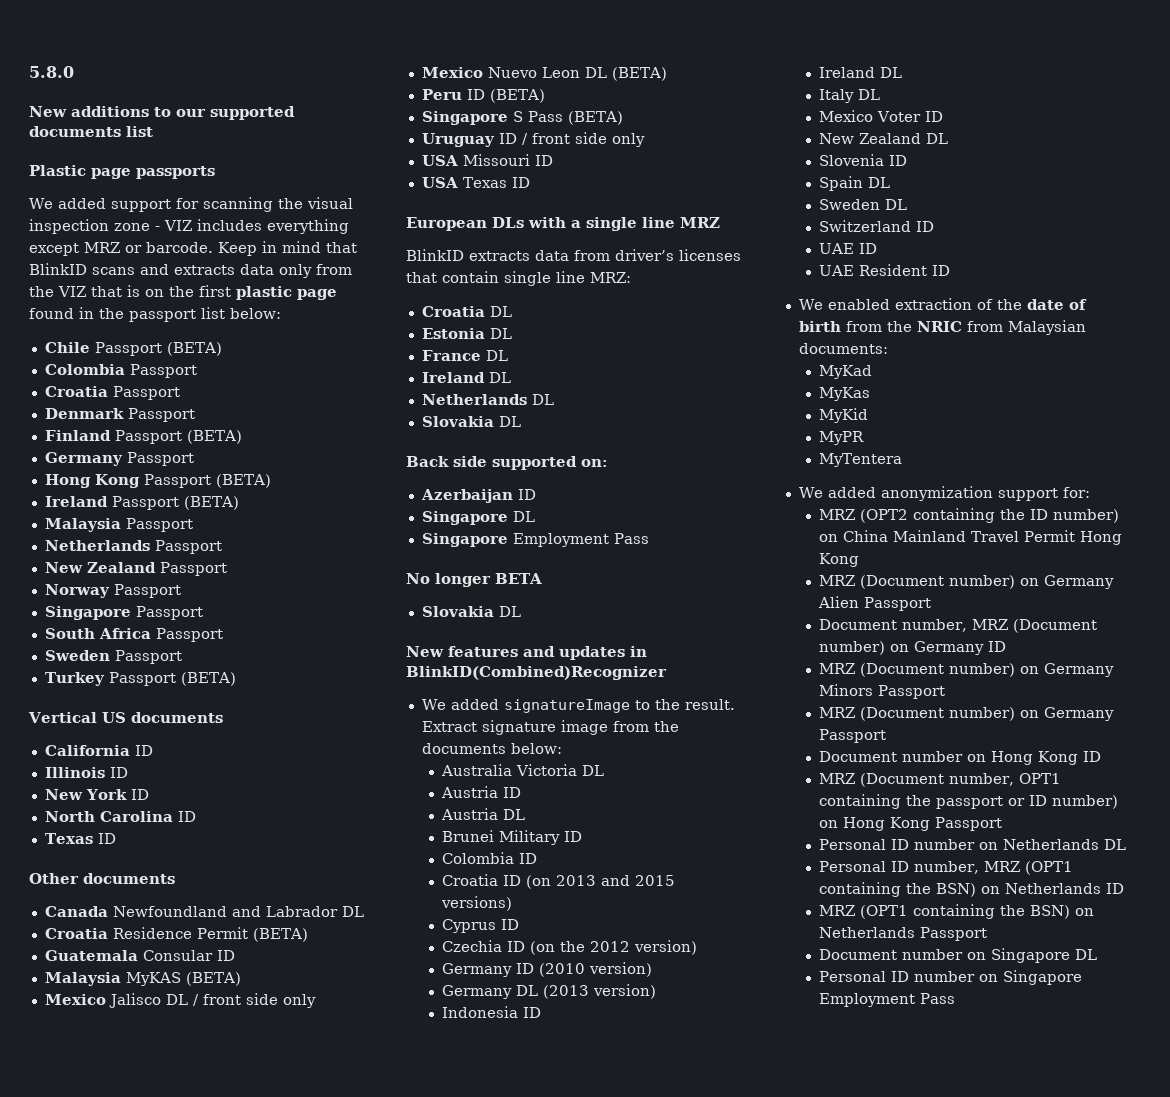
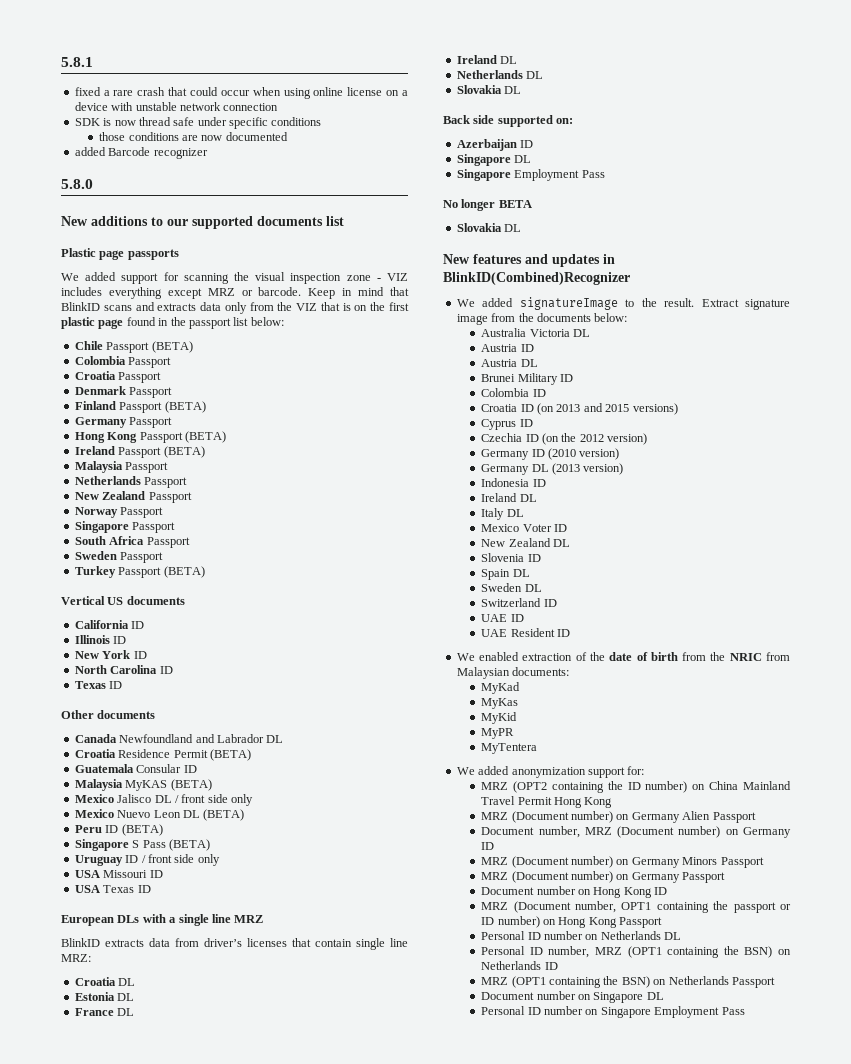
+ 5.8.1
+ fixed a rare crash that could occur when using online license on a device with unstable network connection
+ SDK is now thread safe under specific conditions
+ those conditions are now documented
+ added Barcode recognizer

